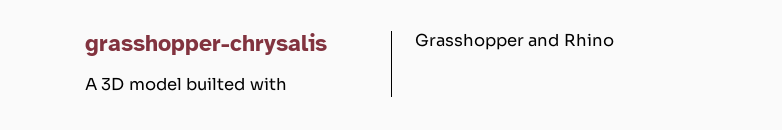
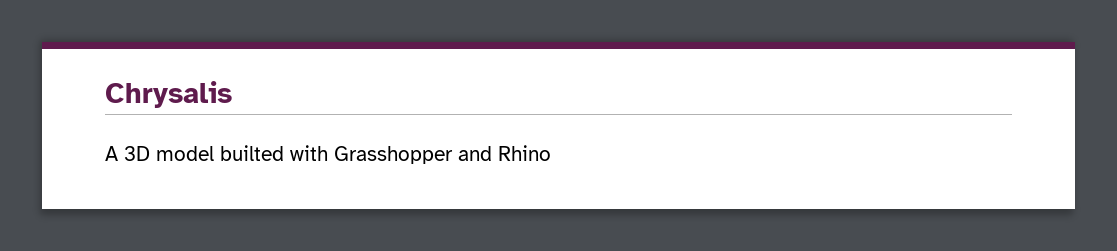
- grasshopper-chrysalis
+ Chrysalis

